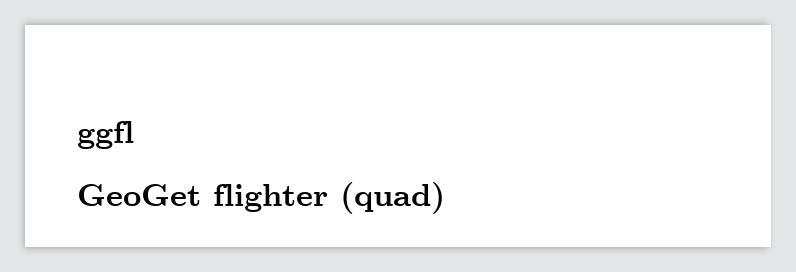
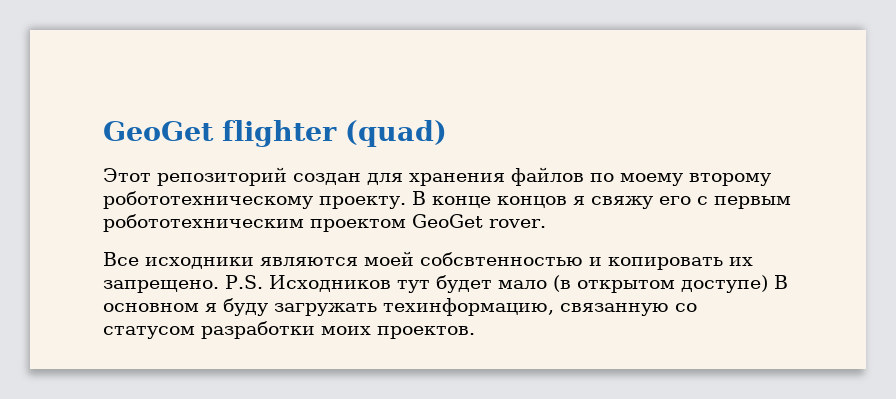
- ggfl
+ Этот репозиторий создан для хранения файлов по моему второму робототехническому проекту. В конце концов я свяжу его с первым робототехническим проектом GeoGet rover.
+ Все исходники являются моей собсвтенностью и копировать их запрещено. P.S. Исходников тут будет мало (в открытом доступе) В основном я буду загружать техинформацию, связанную со статусом разработки моих проектов.

